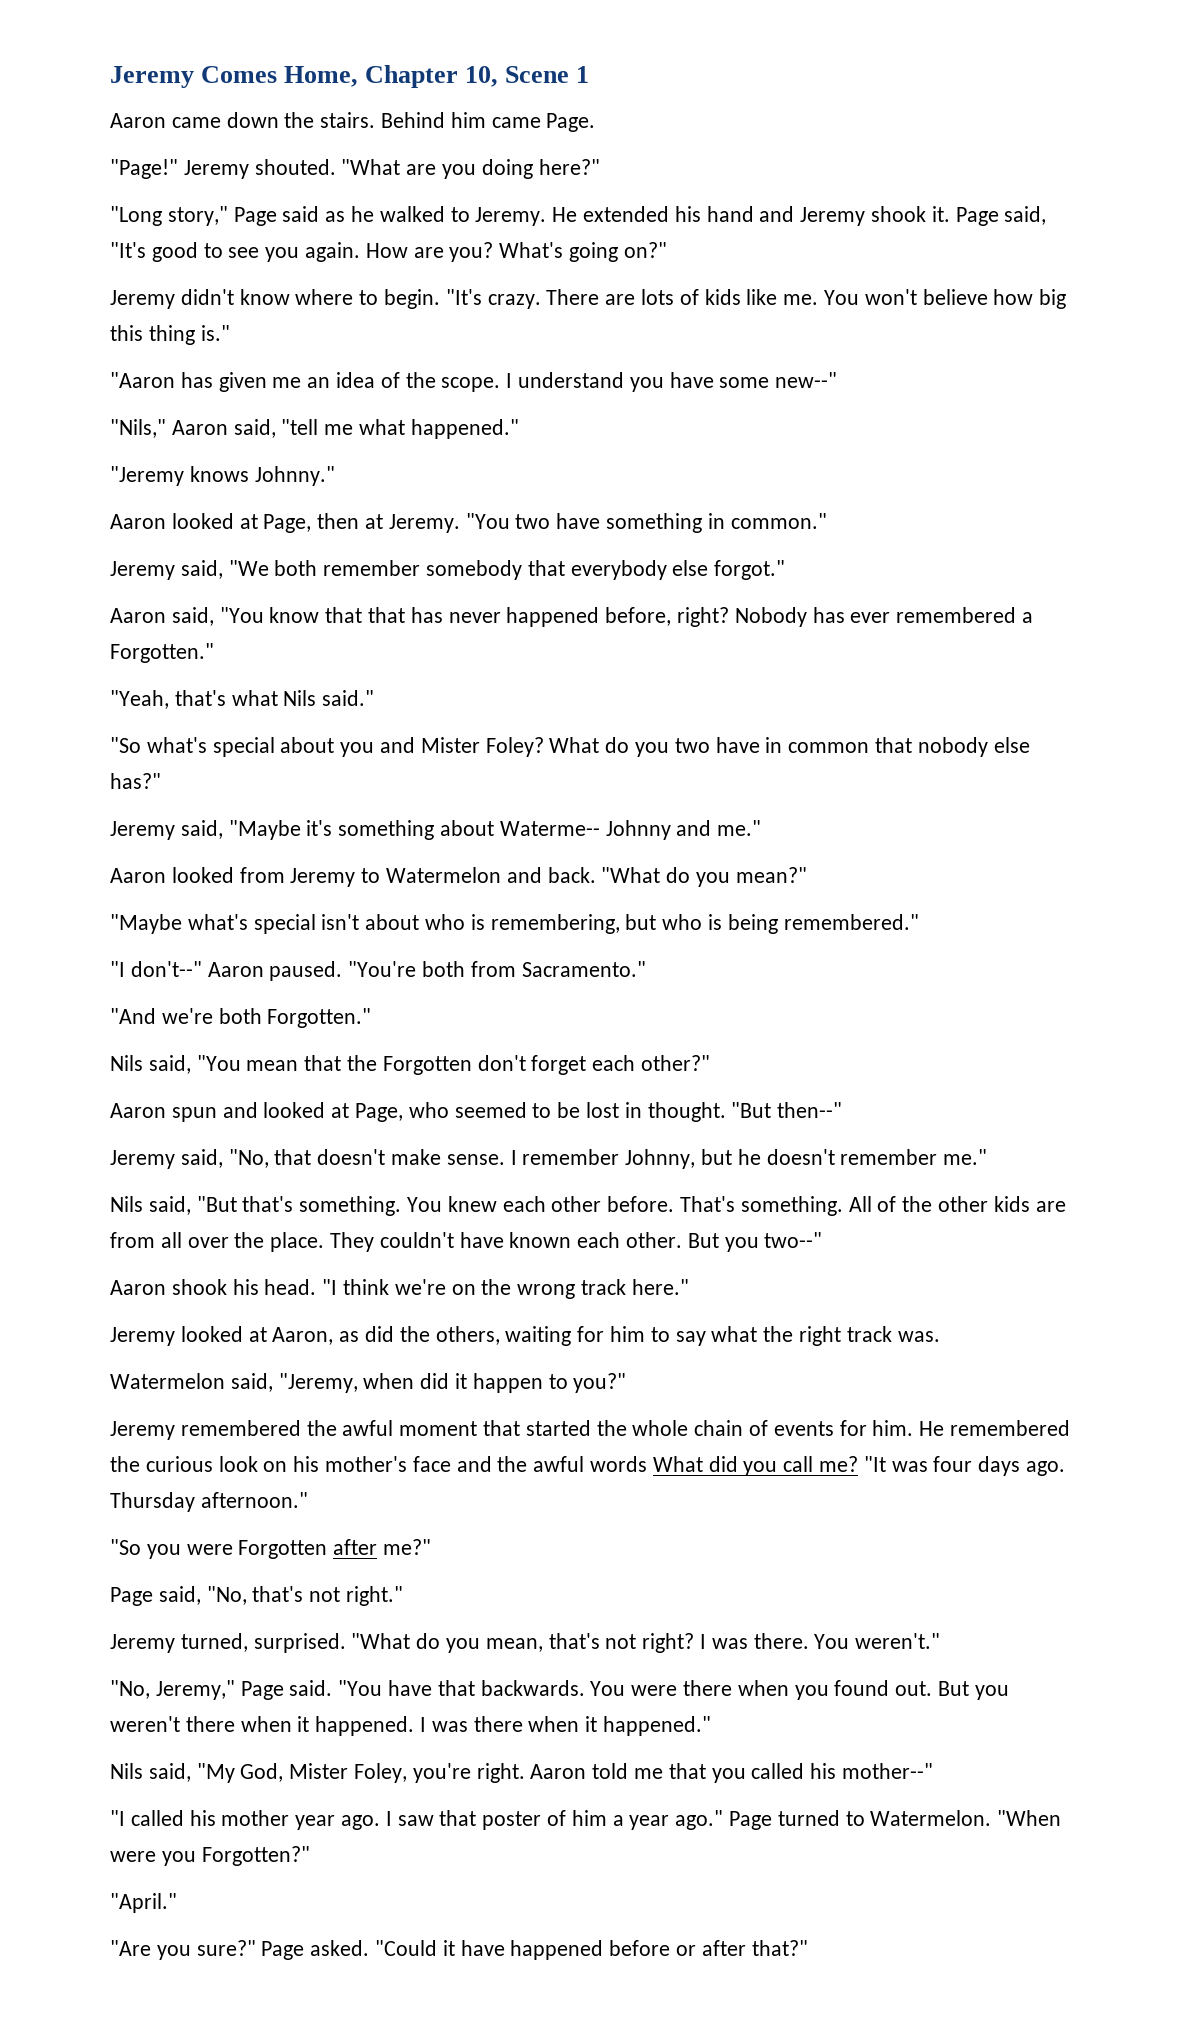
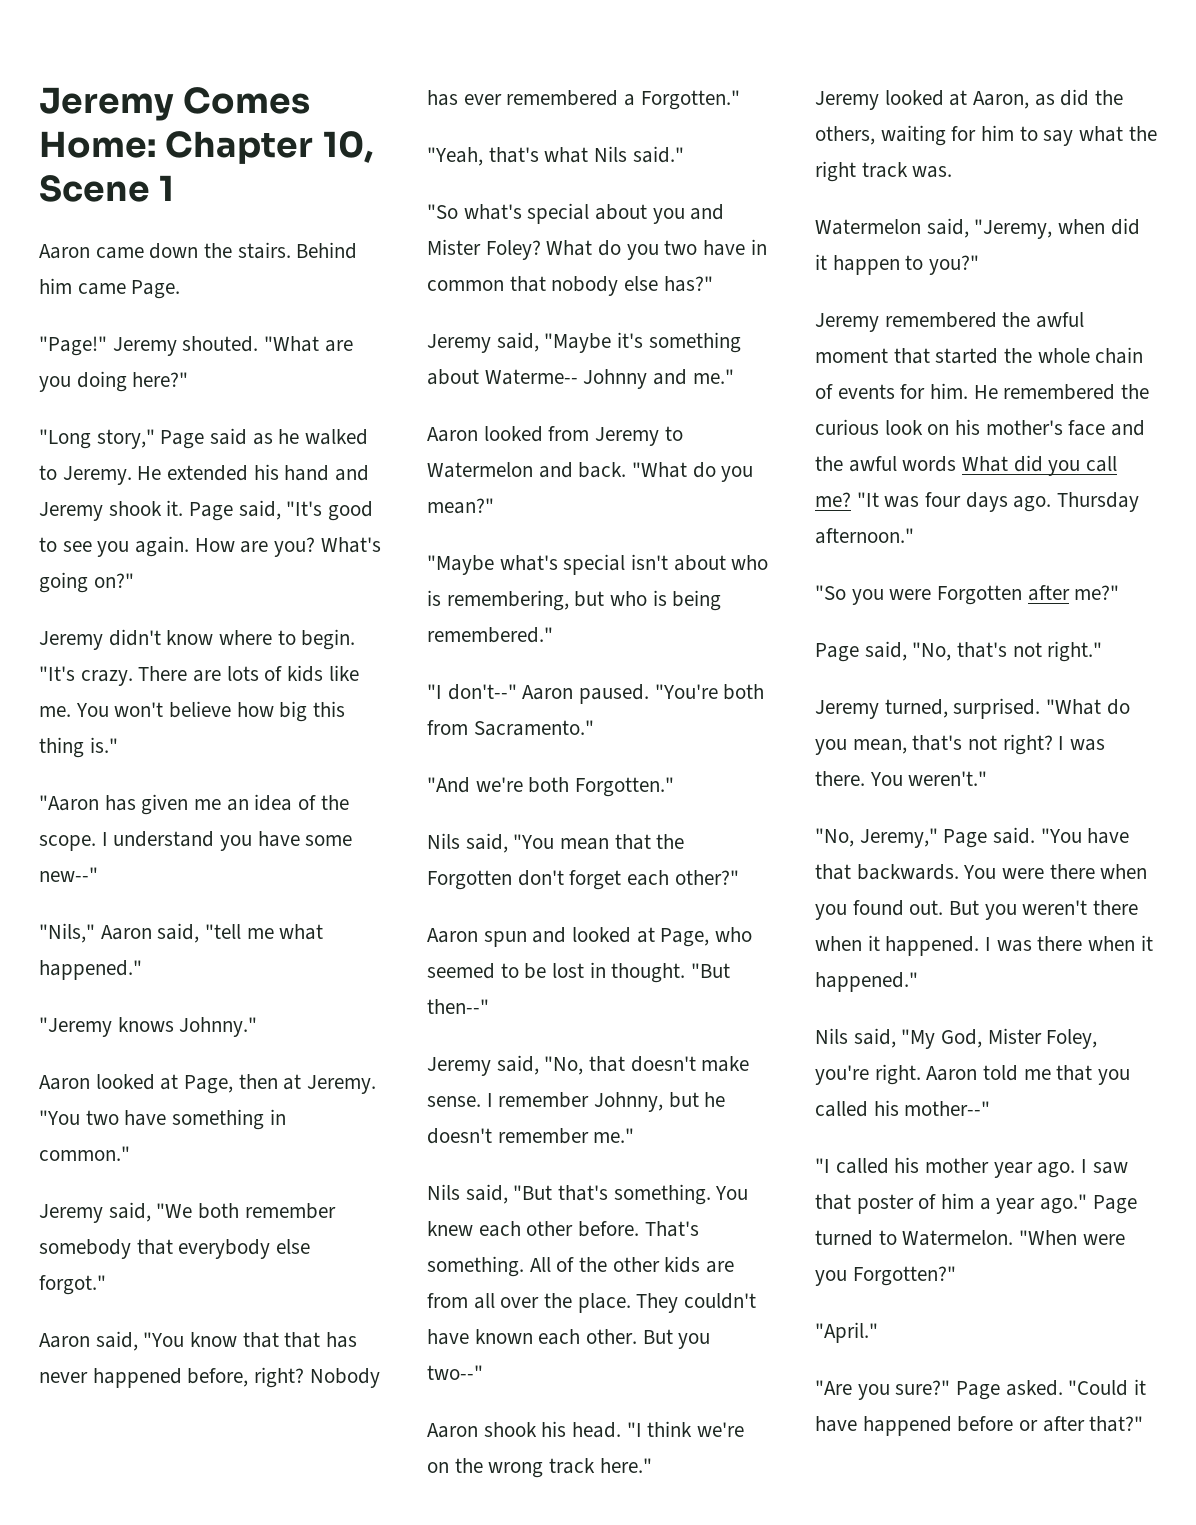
- Jeremy Comes Home, Chapter 10, Scene 1
+ Jeremy Comes Home: Chapter 10, Scene 1

